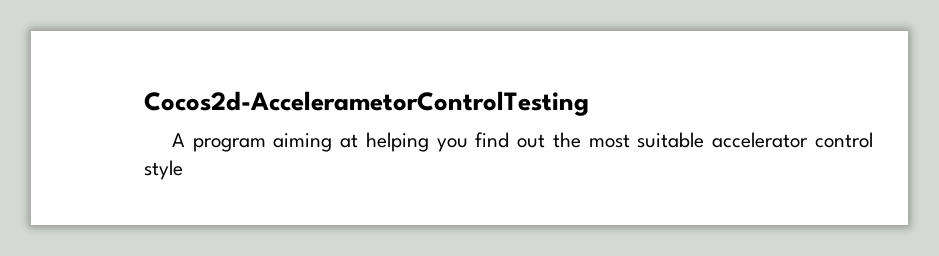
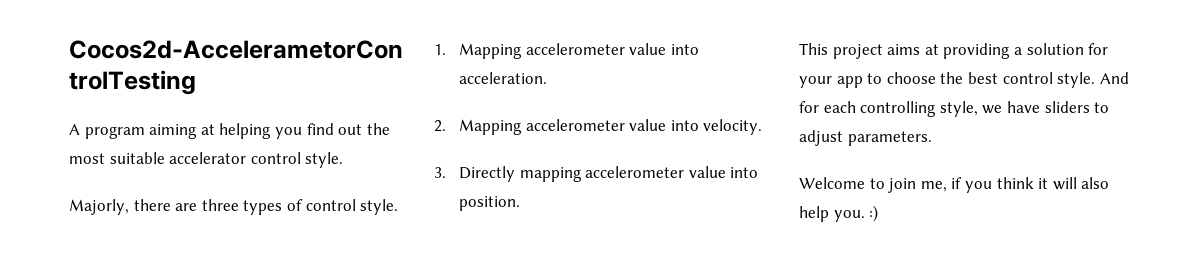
- A program aiming at helping you find out the most suitable accelerator control style
+ A program aiming at helping you find out the most suitable accelerator control style.
+ Majorly, there are three types of control style.
+ 1. Mapping accelerometer value into acceleration.
+ 2. Mapping accelerometer value into velocity.
+ 3. Directly mapping accelerometer value into position.
+ This project aims at providing a solution for your app to choose the best control style. And for each controlling style, we have sliders to adjust parameters.
+ Welcome to join me, if you think it will also help you. :)

